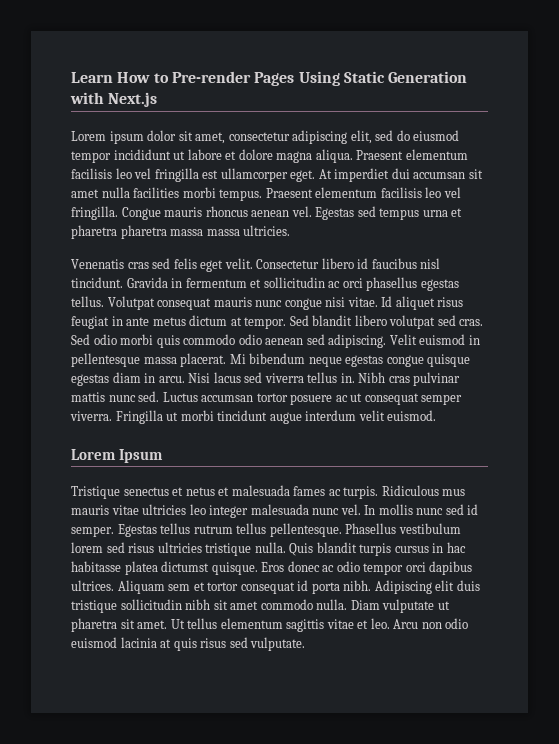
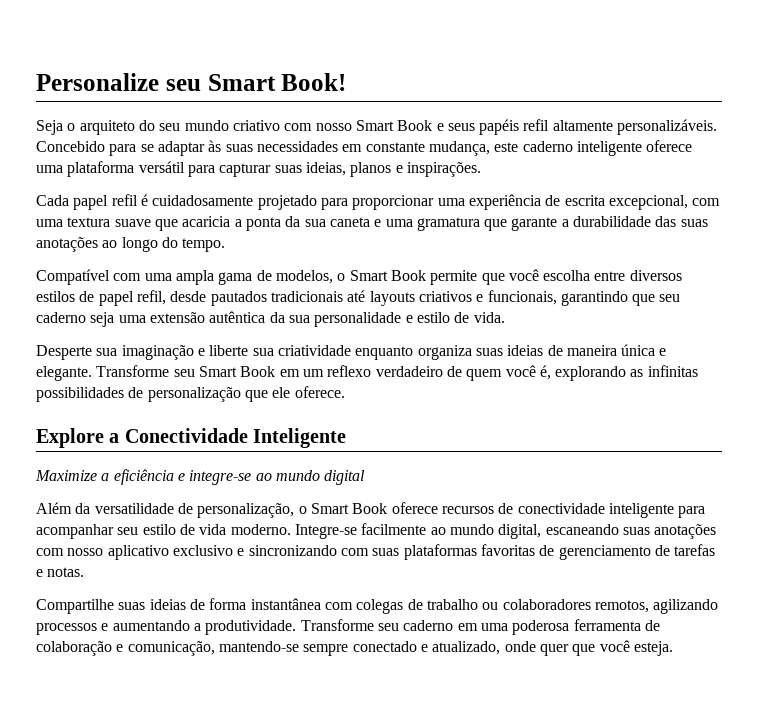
- Learn How to Pre-render Pages Using Static Generation with Next.js
- Lorem ipsum dolor sit amet, consectetur adipiscing elit, sed do eiusmod tempor incididunt ut labore et dolore magna aliqua. Praesent elementum facilisis leo vel fringilla est ullamcorper eget. At imperdiet dui accumsan sit amet nulla facilities morbi tempus. Praesent elementum facilisis leo vel fringilla. Congue mauris rhoncus aenean vel. Egestas sed tempus urna et pharetra pharetra massa massa ultricies.
- Venenatis cras sed felis eget velit. Consectetur libero id faucibus nisl tincidunt. Gravida in fermentum et sollicitudin ac orci phasellus egestas tellus. Volutpat consequat mauris nunc congue nisi vitae. Id aliquet risus feugiat in ante metus dictum at tempor. Sed blandit libero volutpat sed cras. Sed odio morbi quis commodo odio aenean sed adipiscing. Velit euismod in pellentesque massa placerat. Mi bibendum neque egestas congue quisque egestas diam in arcu. Nisi lacus sed viverra tellus in. Nibh cras pulvinar mattis nunc sed. Luctus accumsan tortor posuere ac ut consequat semper viverra. Fringilla ut morbi tincidunt augue interdum velit euismod.
- Lorem Ipsum
- Tristique senectus et netus et malesuada fames ac turpis. Ridiculous mus mauris vitae ultricies leo integer malesuada nunc vel. In mollis nunc sed id semper. Egestas tellus rutrum tellus pellentesque. Phasellus vestibulum lorem sed risus ultricies tristique nulla. Quis blandit turpis cursus in hac habitasse platea dictumst quisque. Eros donec ac odio tempor orci dapibus ultrices. Aliquam sem et tortor consequat id porta nibh. Adipiscing elit duis tristique sollicitudin nibh sit amet commodo nulla. Diam vulputate ut pharetra sit amet. Ut tellus elementum sagittis vitae et leo. Arcu non odio euismod lacinia at quis risus sed vulputate.
+ Personalize seu Smart Book!
+ Seja o arquiteto do seu mundo criativo com nosso Smart Book e seus papéis refil altamente personalizáveis. Concebido para se adaptar às suas necessidades em constante mudança, este caderno inteligente oferece uma plataforma versátil para capturar suas ideias, planos e inspirações.
+ Cada papel refil é cuidadosamente projetado para proporcionar uma experiência de escrita excepcional, com uma textura suave que acaricia a ponta da sua caneta e uma gramatura que garante a durabilidade das suas anotações ao longo do tempo.
+ Compatível com uma ampla gama de modelos, o Smart Book permite que você escolha entre diversos estilos de papel refil, desde pautados tradicionais até layouts criativos e funcionais, garantindo que seu caderno seja uma extensão autêntica da sua personalidade e estilo de vida.
+ Desperte sua imaginação e liberte sua criatividade enquanto organiza suas ideias de maneira única e elegante. Transforme seu Smart Book em um reflexo verdadeiro de quem você é, explorando as infinitas possibilidades de personalização que ele oferece.
+ Explore a Conectividade Inteligente
+ Maximize a eficiência e integre-se ao mundo digital
+ Além da versatilidade de personalização, o Smart Book oferece recursos de conectividade inteligente para acompanhar seu estilo de vida moderno. Integre-se facilmente ao mundo digital, escaneando suas anotações com nosso aplicativo exclusivo e sincronizando com suas plataformas favoritas de gerenciamento de tarefas e notas.
+ Compartilhe suas ideias de forma instantânea com colegas de trabalho ou colaboradores remotos, agilizando processos e aumentando a produtividade. Transforme seu caderno em uma poderosa ferramenta de colaboração e comunicação, mantendo-se sempre conectado e atualizado, onde quer que você esteja.

